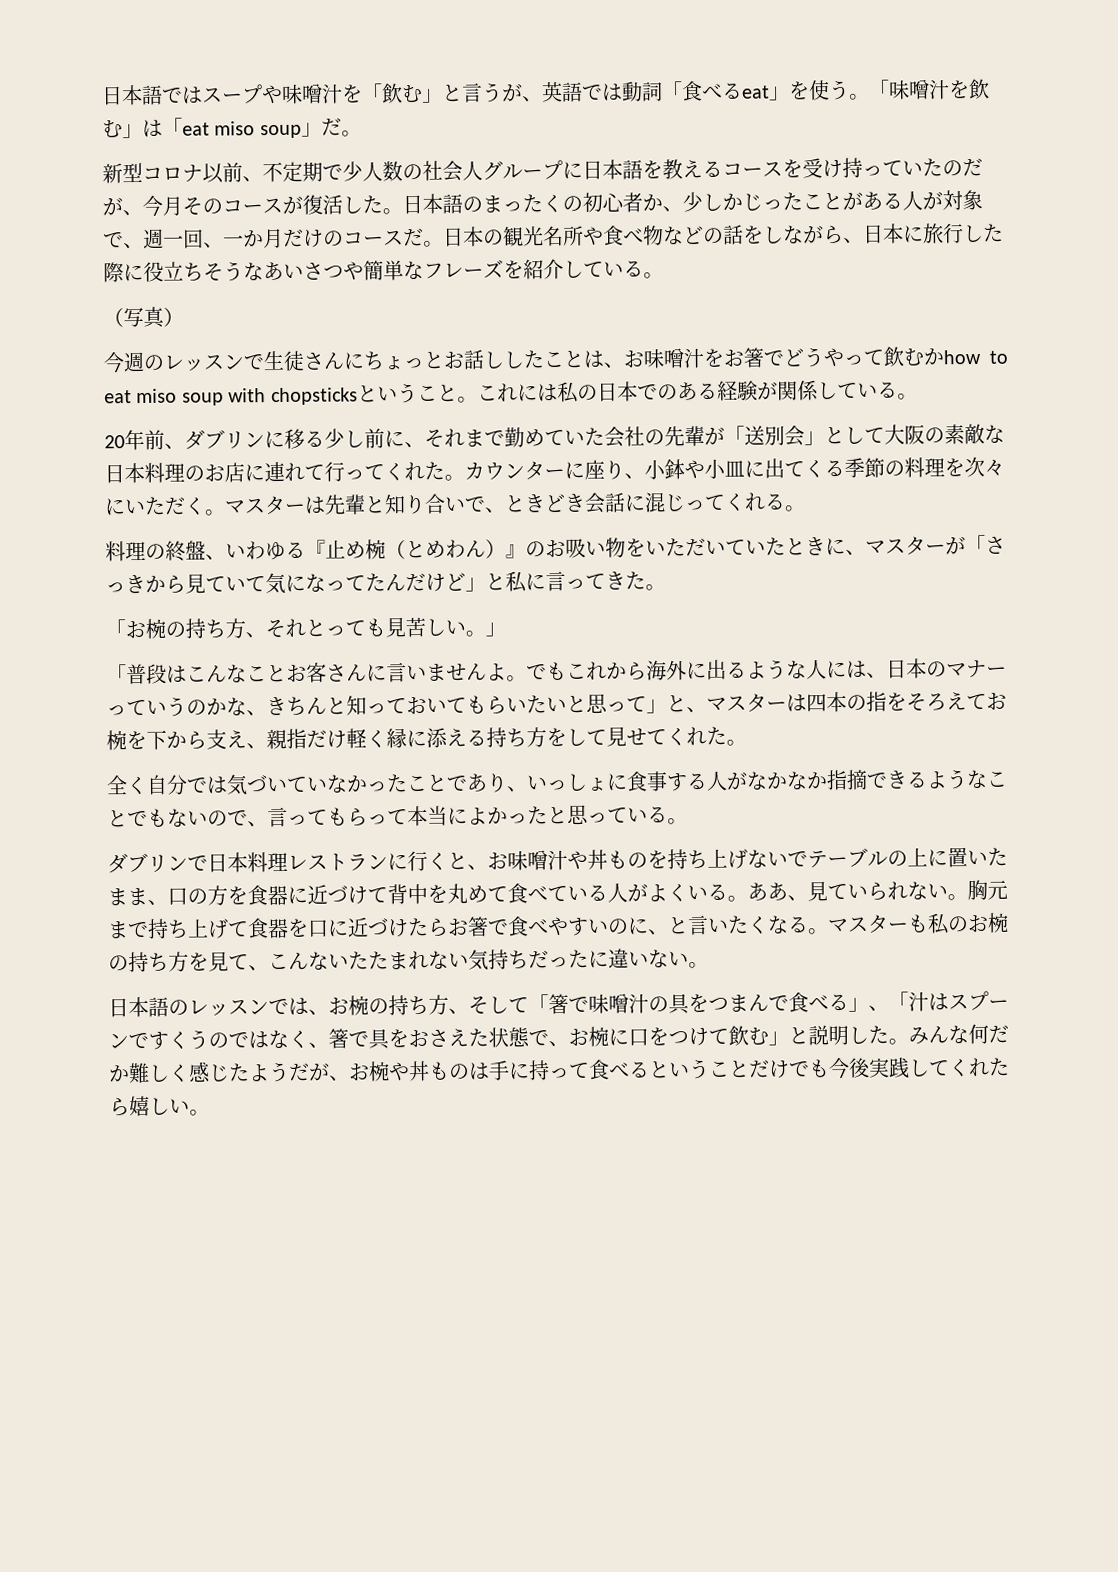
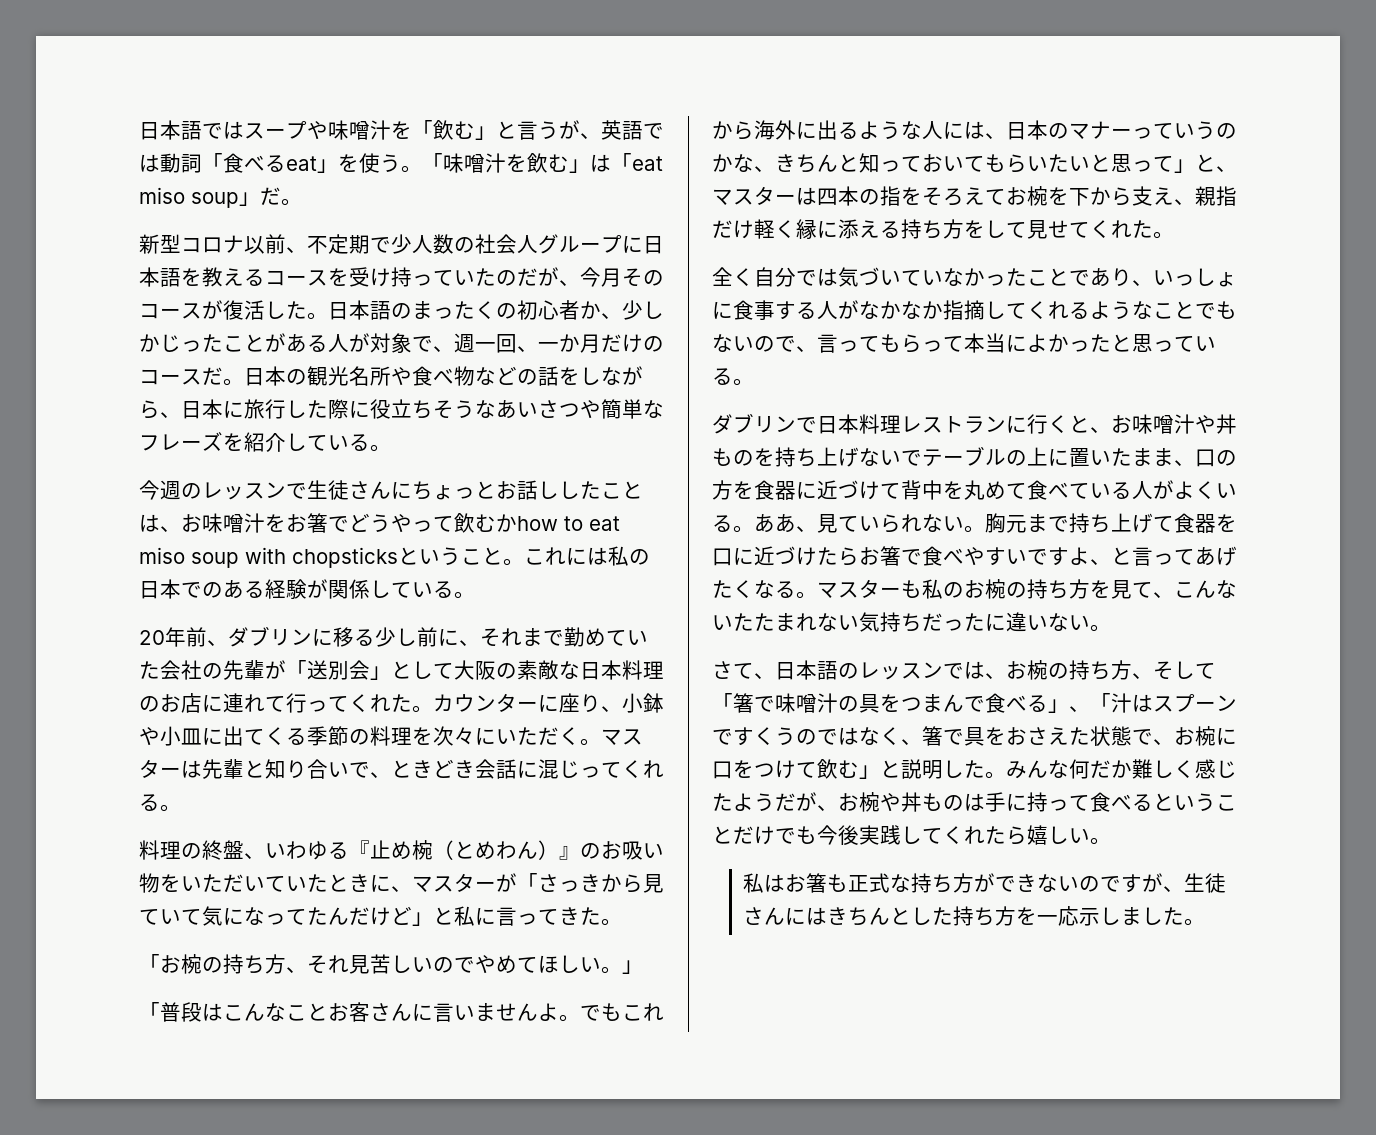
- （写真）
- 「お椀の持ち方、それとっても見苦しい。」
+ 「お椀の持ち方、それ見苦しいのでやめてほしい。」
- 全く自分では気づいていなかったことであり、いっしょに食事する人がなかなか指摘できるようなことでもないので、言ってもらって本当によかったと思っている。
+ 全く自分では気づいていなかったことであり、いっしょに食事する人がなかなか指摘してくれるようなことでもないので、言ってもらって本当によかったと思っている。
- 胸元まで持ち上げて食器を口に近づけたらお箸で食べやすいのに、と言いたくなる。
+ 胸元まで持ち上げて食器を口に近づけたらお箸で食べやすいですよ、と言ってあげたくなる。
- 日本語のレッスンでは、お椀の持ち方、そして「箸で味噌汁の具をつまんで食べる」、「汁はスプーンですくうのではなく、箸で具をおさえた状態で、お椀に口をつけて飲む」と説明した。
+ さて、日本語のレッスンでは、お椀の持ち方、そして「箸で味噌汁の具をつまんで食べる」、「汁はスプーンですくうのではなく、箸で具をおさえた状態で、お椀に口をつけて飲む」と説明した。
+ 私はお箸も正式な持ち方ができないのですが、生徒さんにはきちんとした持ち方を一応示しました。

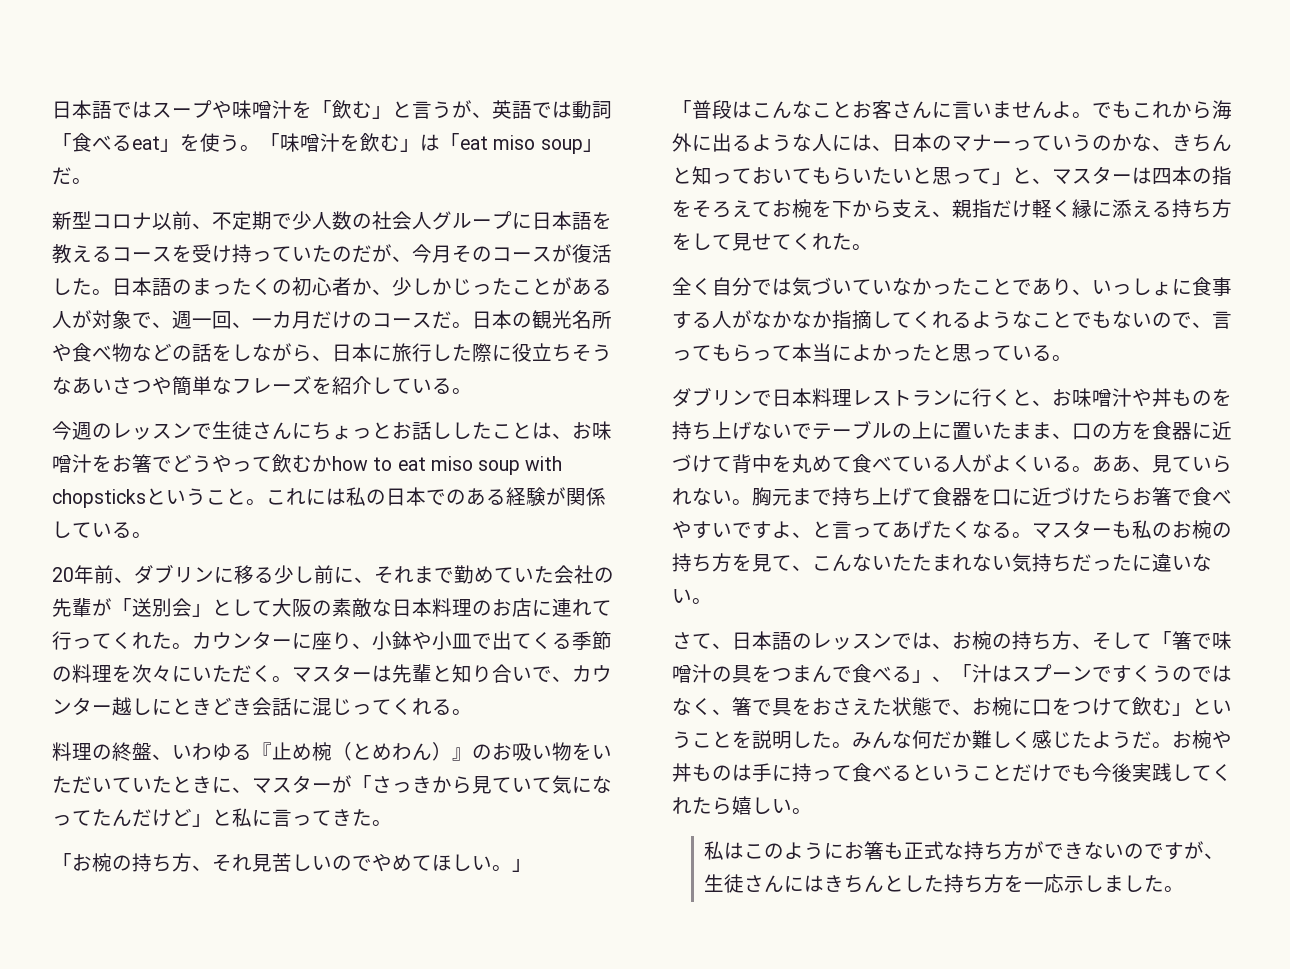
- 日本語のまったくの初心者か、少しかじったことがある人が対象で、週一回、一か月だけのコースだ。
+ 日本語のまったくの初心者か、少しかじったことがある人が対象で、週一回、一カ月だけのコースだ。
- カウンターに座り、小鉢や小皿に出てくる季節の料理を次々にいただく。
+ カウンターに座り、小鉢や小皿で出てくる季節の料理を次々にいただく。
- マスターは先輩と知り合いで、ときどき会話に混じってくれる。
+ マスターは先輩と知り合いで、カウンター越しにときどき会話に混じってくれる。
- さて、日本語のレッスンでは、お椀の持ち方、そして「箸で味噌汁の具をつまんで食べる」、「汁はスプーンですくうのではなく、箸で具をおさえた状態で、お椀に口をつけて飲む」と説明した。
+ さて、日本語のレッスンでは、お椀の持ち方、そして「箸で味噌汁の具をつまんで食べる」、「汁はスプーンですくうのではなく、箸で具をおさえた状態で、お椀に口をつけて飲む」ということを説明した。
- みんな何だか難しく感じたようだが、お椀や丼ものは手に持って食べるということだけでも今後実践してくれたら嬉しい。
+ みんな何だか難しく感じたようだ。お椀や丼ものは手に持って食べるということだけでも今後実践してくれたら嬉しい。
- 私はお箸も正式な持ち方ができないのですが、生徒さんにはきちんとした持ち方を一応示しました。
+ 私はこのようにお箸も正式な持ち方ができないのですが、生徒さんにはきちんとした持ち方を一応示しました。

